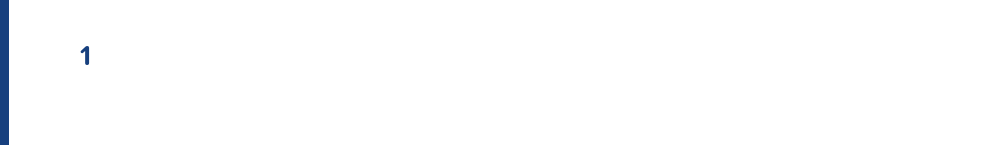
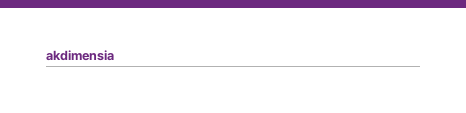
- 1
+ akdimensia

